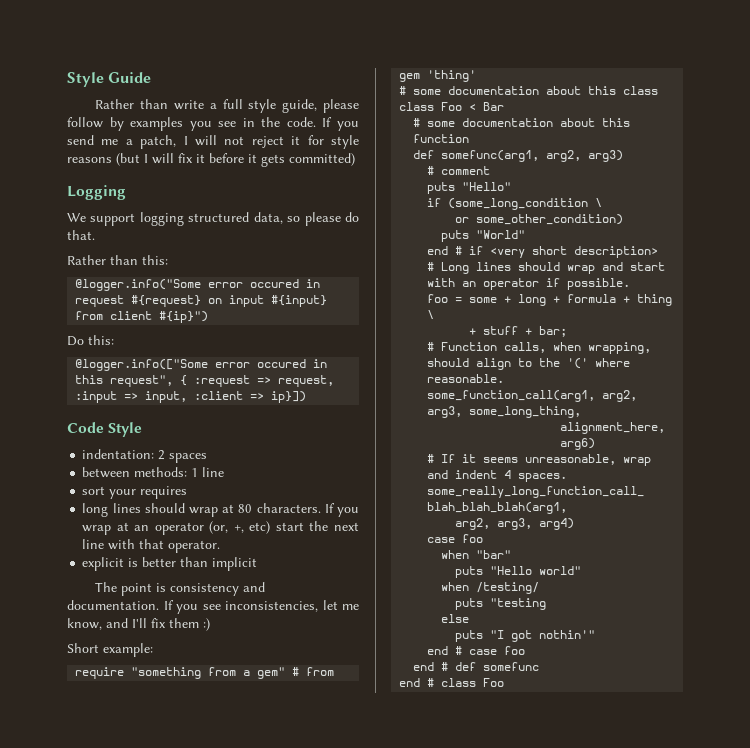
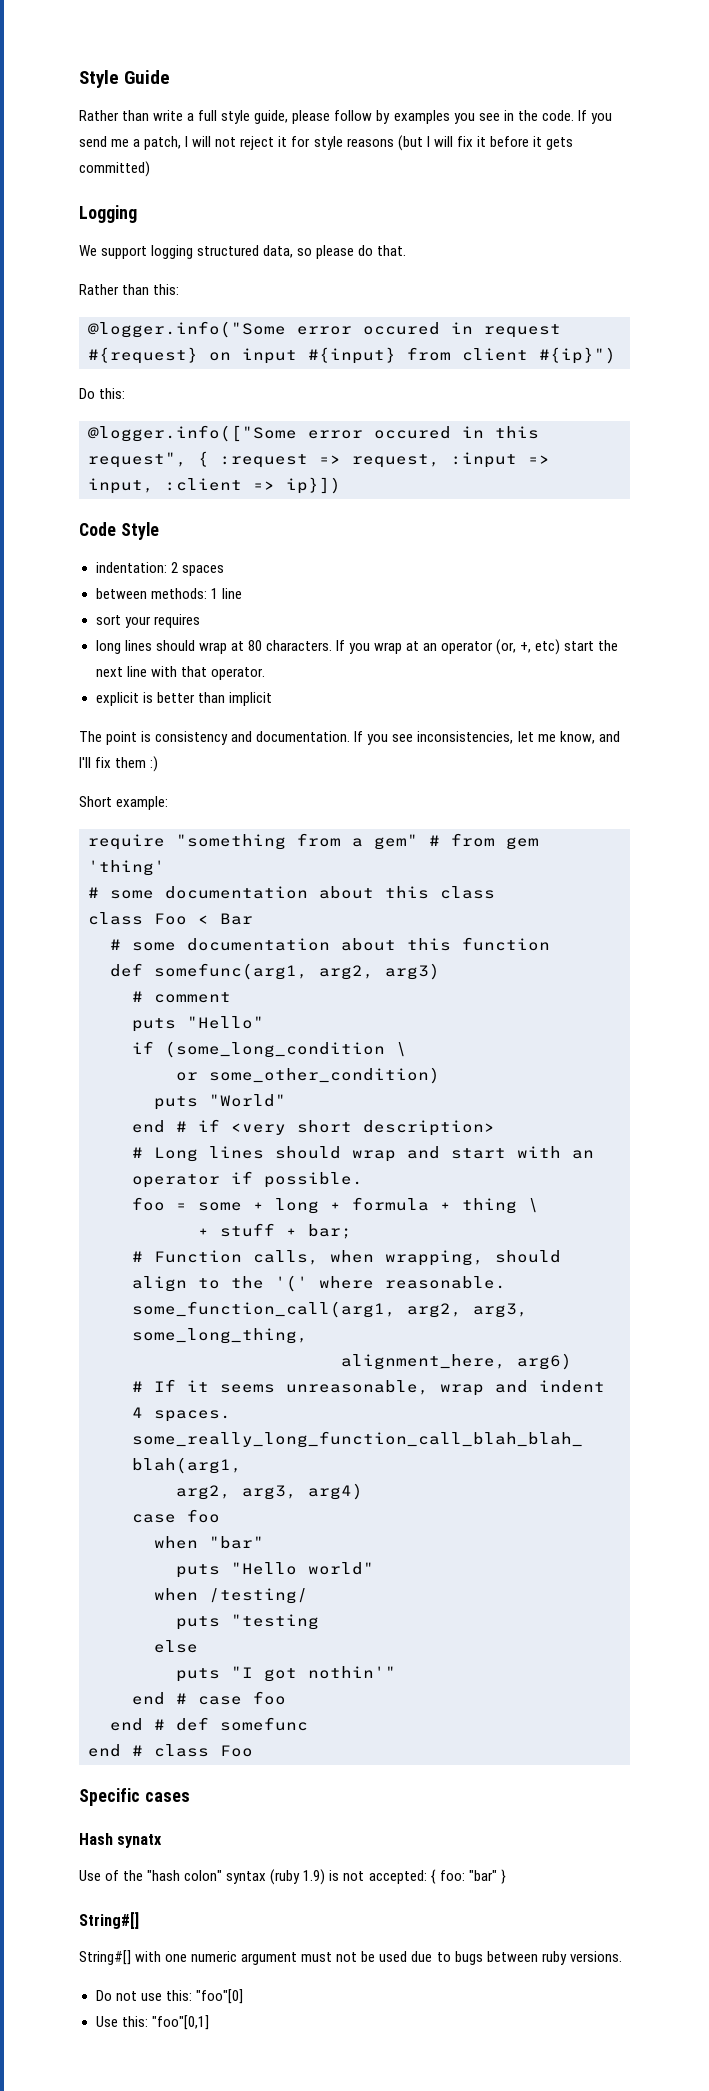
+ Specific cases
+ Hash synatx
+ Use of the "hash colon" syntax (ruby 1.9) is not accepted: { foo: "bar" }
+ String#[]
+ String#[] with one numeric argument must not be used due to bugs between ruby versions.
+ Do not use this: "foo"[0]
+ Use this: "foo"[0,1]

